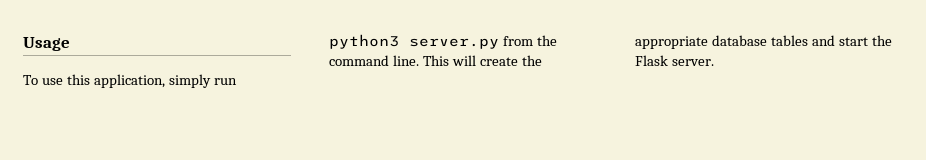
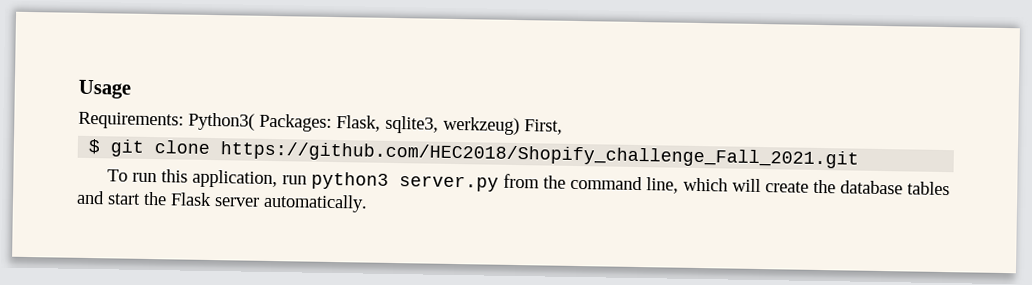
+ Requirements: Python3( Packages: Flask, sqlite3, werkzeug) First,
+ $ git clone https://github.com/HEC2018/Shopify_challenge_Fall_2021.git
- To use this application, simply run python3 server.py from the command line. This will create the appropriate database tables and start the Flask server.
+ To run this application, run python3 server.py from the command line, which will create the database tables and start the Flask server automatically.

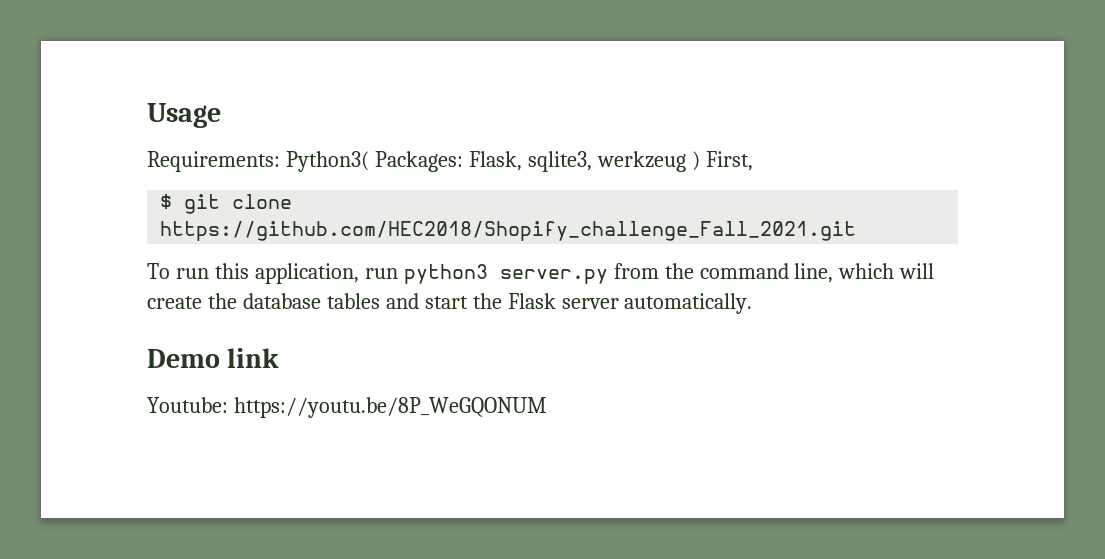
- Requirements: Python3( Packages: Flask, sqlite3, werkzeug) First,
+ Requirements: Python3( Packages: Flask, sqlite3, werkzeug ) First,
+ Demo link
+ Youtube: https://youtu.be/8P_WeGQONUM

